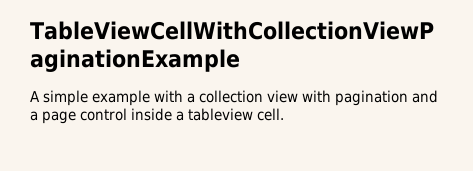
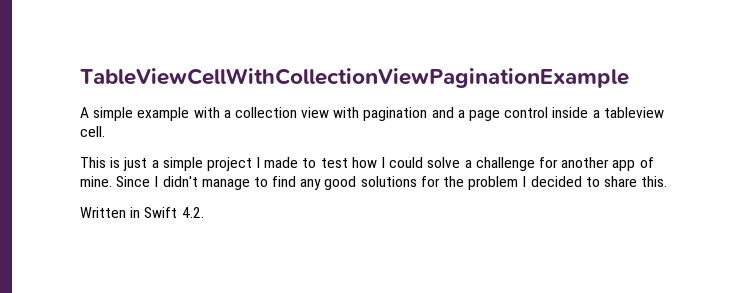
+ This is just a simple project I made to test how I could solve a challenge for another app of mine. Since I didn't manage to find any good solutions for the problem I decided to share this.
+ Written in Swift 4.2.

